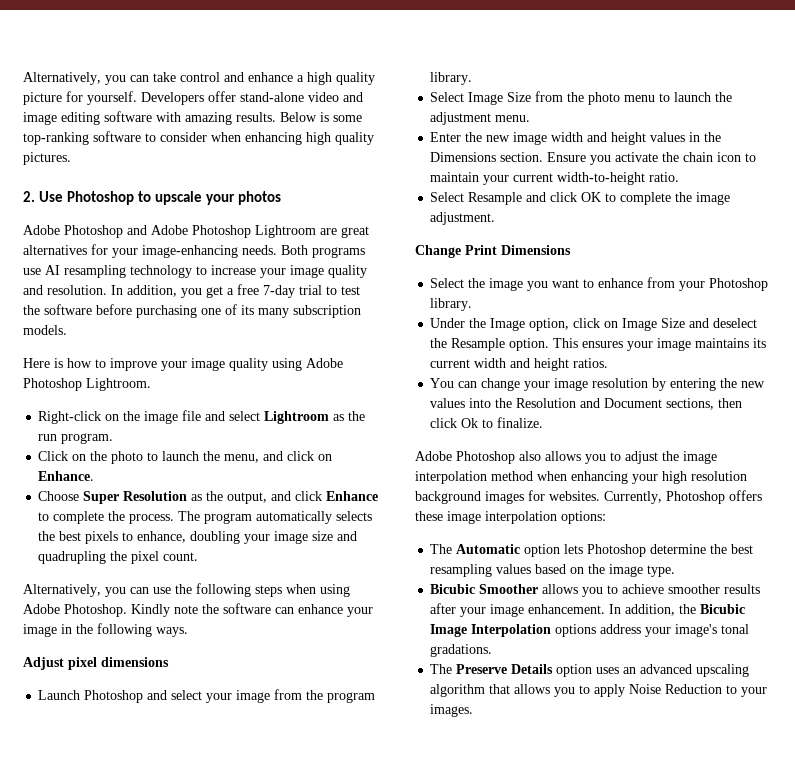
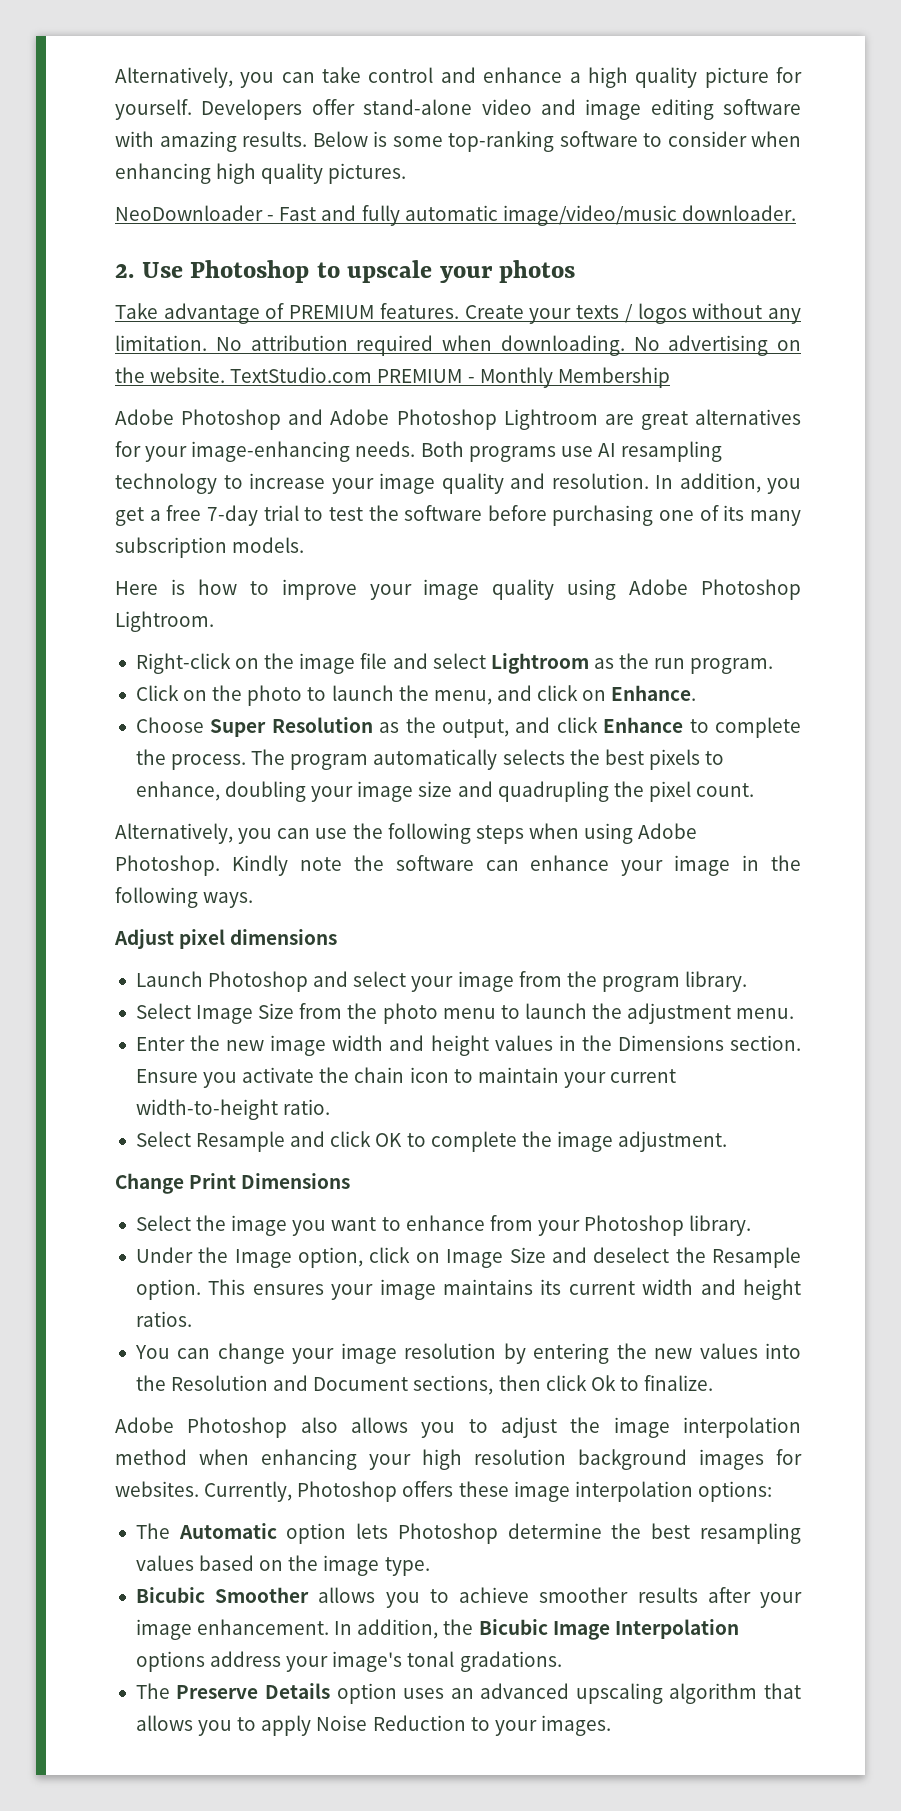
+ NeoDownloader - Fast and fully automatic image/video/music downloader.
+ Take advantage of PREMIUM features. Create your texts / logos without any limitation. No attribution required when downloading. No advertising on the website. TextStudio.com PREMIUM - Monthly Membership

